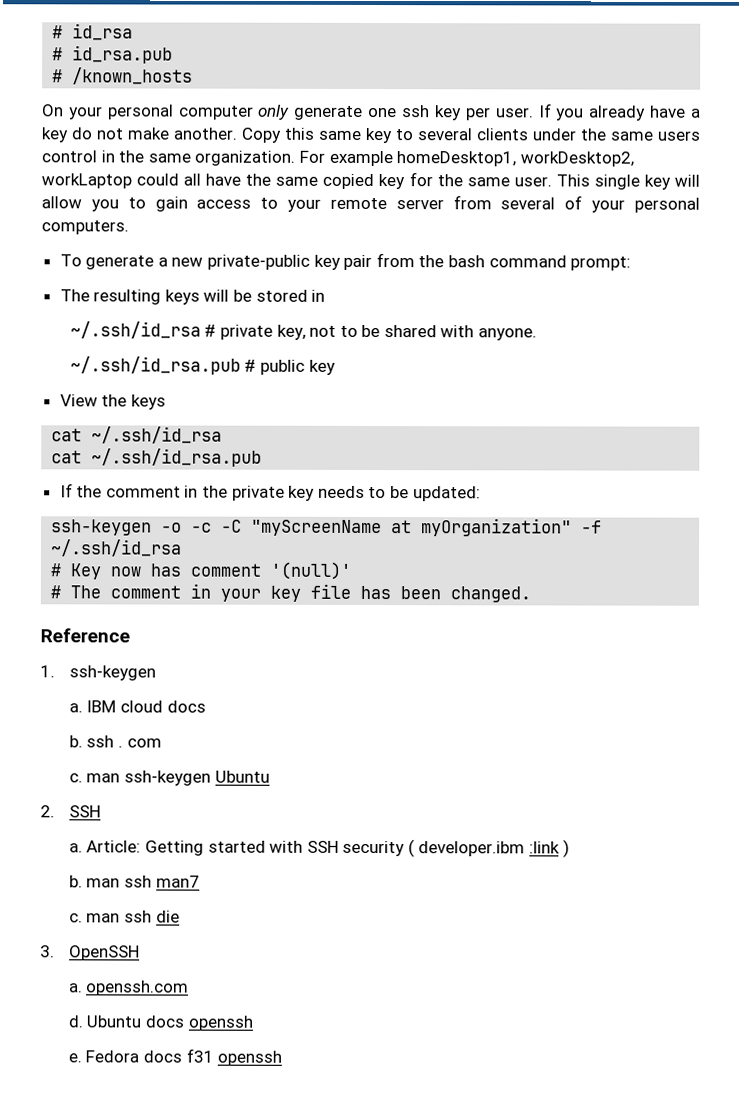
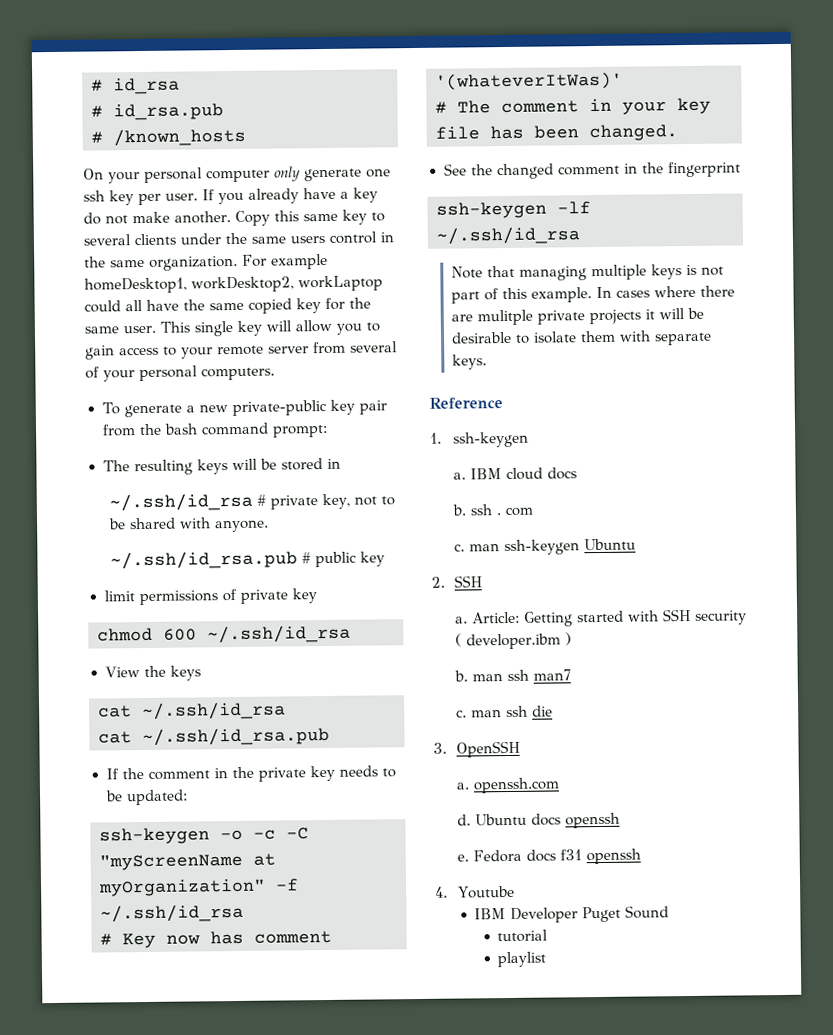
+ limit permissions of private key
+ chmod 600 ~/.ssh/id_rsa
- # Key now has comment '(null)'
+ # Key now has comment '(whateverItWas)'
+ See the changed comment in the fingerprint
+ ssh-keygen -lf ~/.ssh/id_rsa
+ Note that managing multiple keys is not part of this example. In cases where there are mulitple private projects it will be desirable to isolate them with separate keys.
- Article: Getting started with SSH security ( developer.ibm :link )
+ Article: Getting started with SSH security ( developer.ibm )
+ 4. Youtube
+ IBM Developer Puget Sound
+ tutorial
+ playlist

